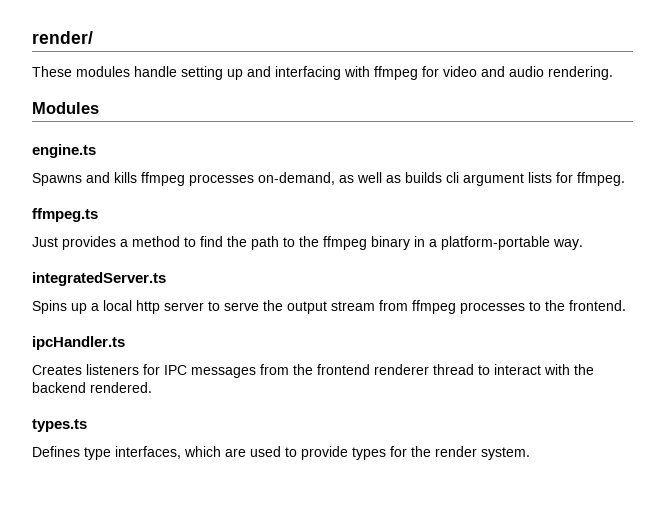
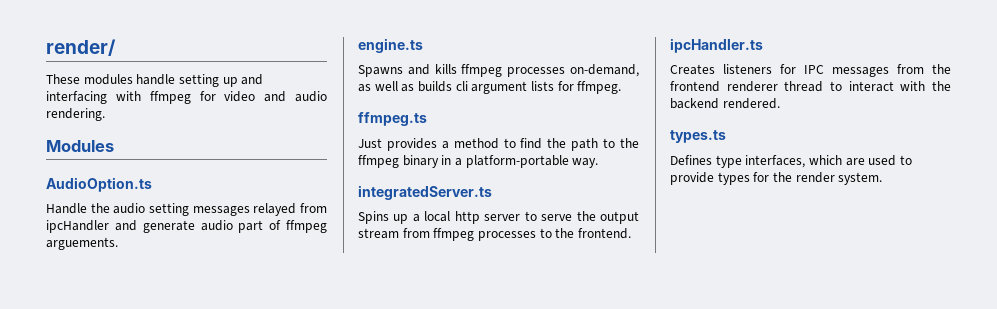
+ AudioOption.ts
+ Handle the audio setting messages relayed from ipcHandler and generate audio part of ffmpeg arguements.

